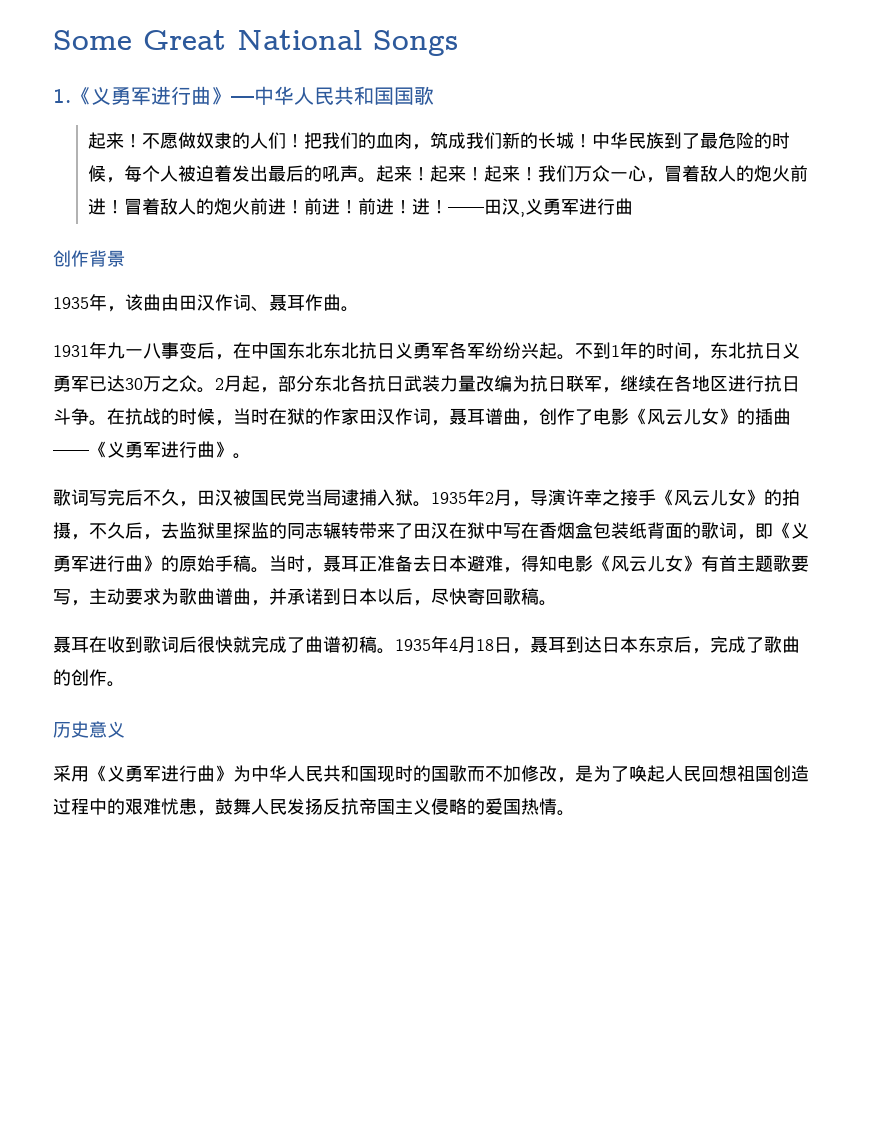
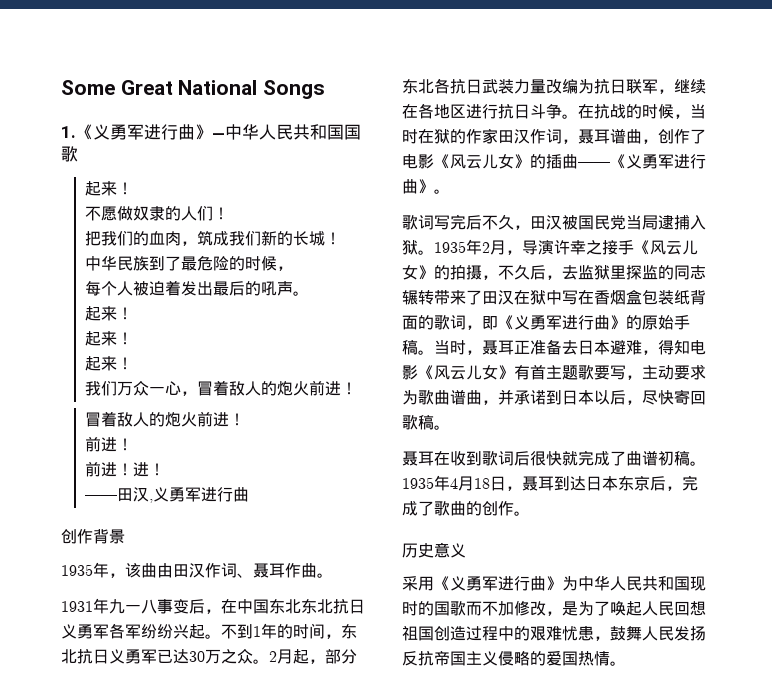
  1.《义勇军进行曲》—中华人民共和国国歌
- 起来！不愿做奴隶的人们！把我们的血肉，筑成我们新的长城！中华民族到了最危险的时候，每个人被迫着发出最后的吼声。起来！起来！起来！我们万众一心，冒着敌人的炮火前进！冒着敌人的炮火前进！前进！前进！进！——田汉,义勇军进行曲
+ 起来！
+ 不愿做奴隶的人们！
+ 把我们的血肉，筑成我们新的长城！
+ 中华民族到了最危险的时候，
+ 每个人被迫着发出最后的吼声。
+ 起来！
+ 起来！
+ 起来！
+ 我们万众一心，冒着敌人的炮火前进！
+ 冒着敌人的炮火前进！
+ 前进！
+ 前进！进！
+ ——田汉,义勇军进行曲

